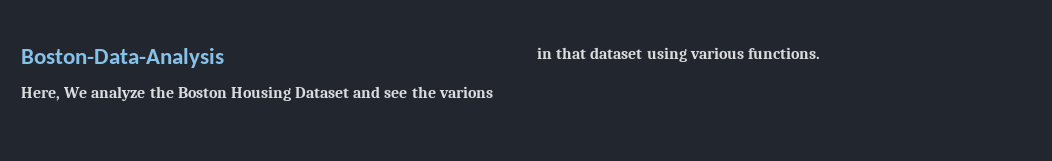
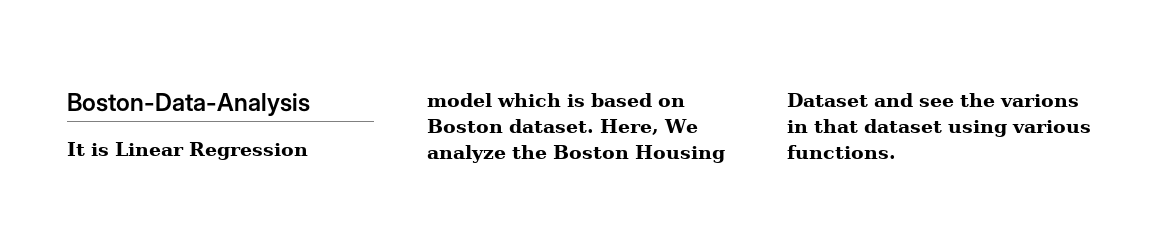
+ It is Linear Regression model which is based on Boston dataset.

